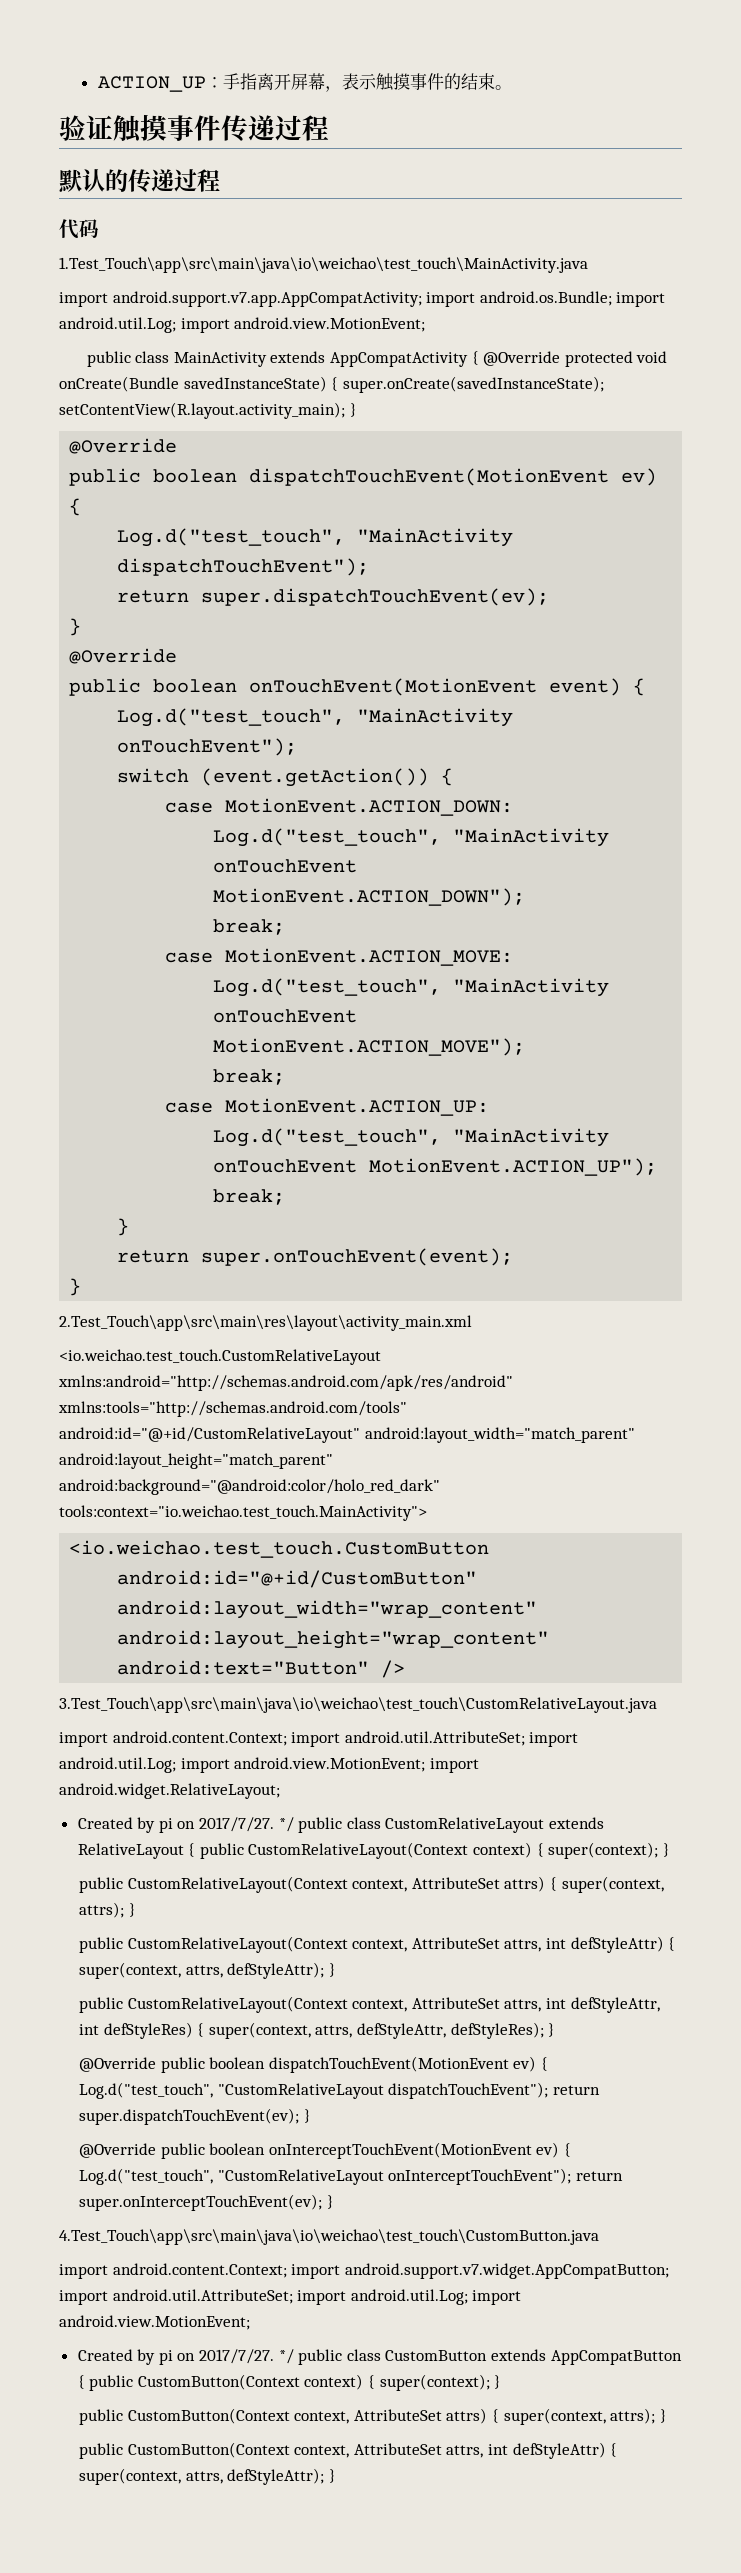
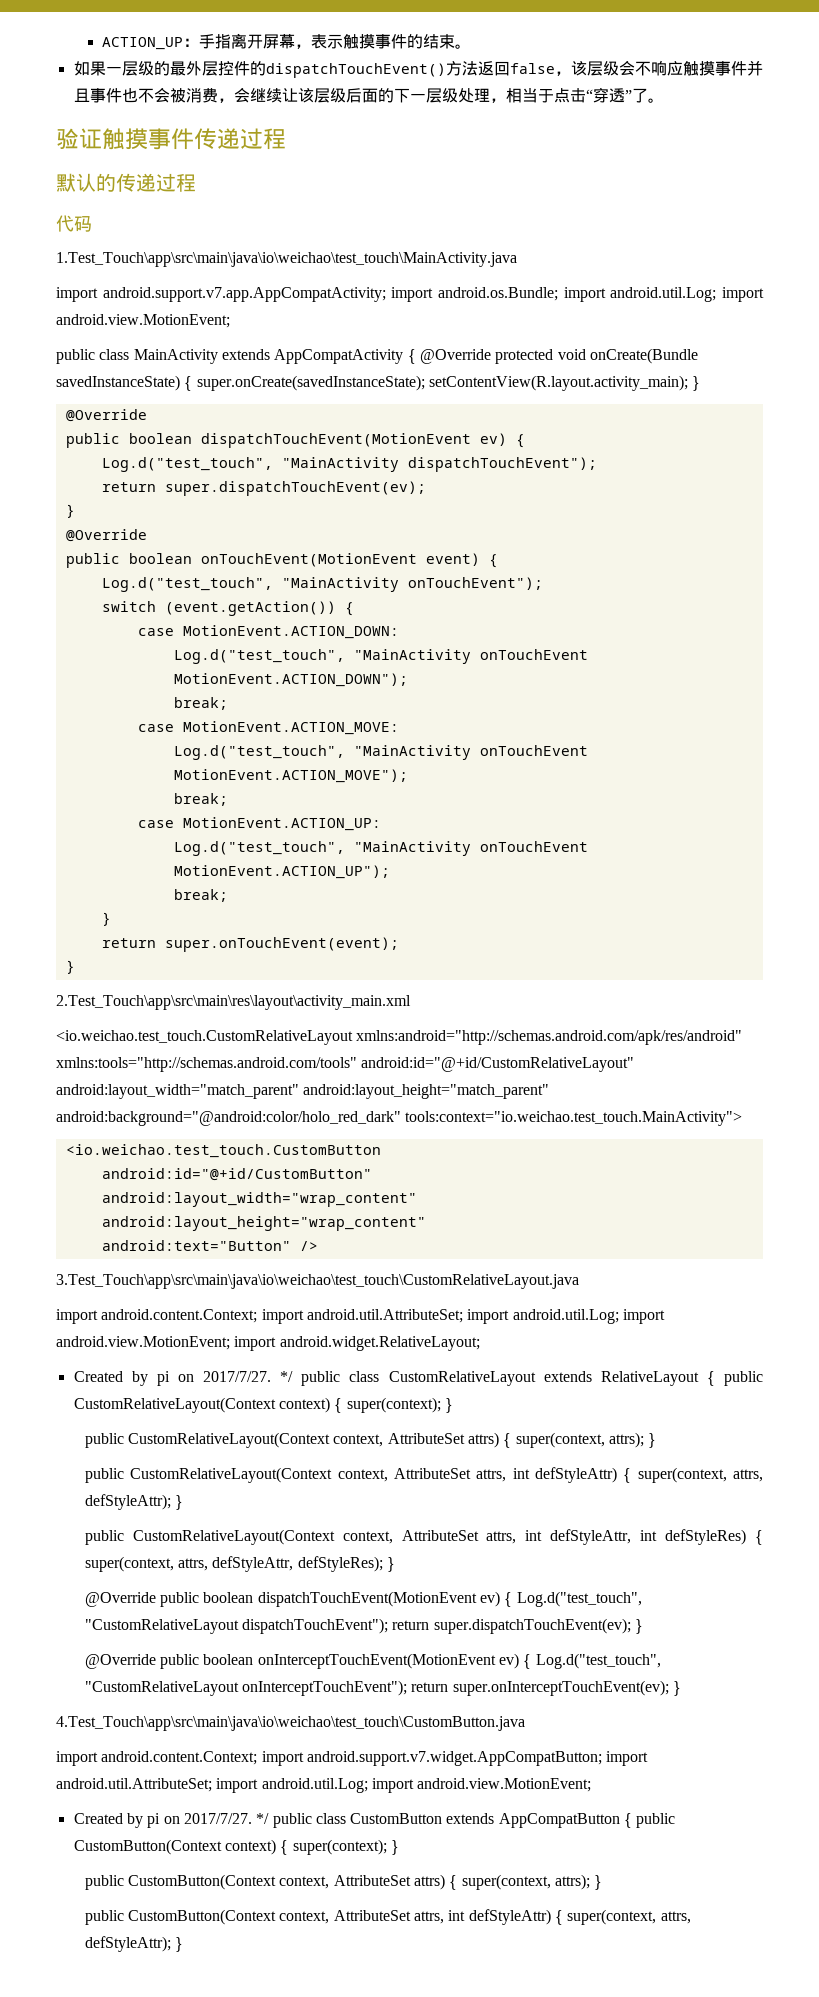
+ 如果一层级的最外层控件的dispatchTouchEvent()方法返回false，该层级会不响应触摸事件并且事件也不会被消费，会继续让该层级后面的下一层级处理，相当于点击“穿透”了。

